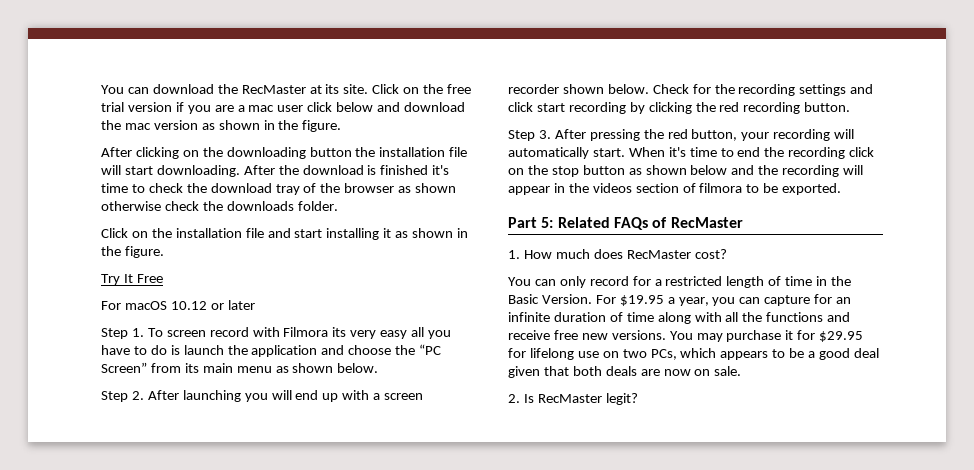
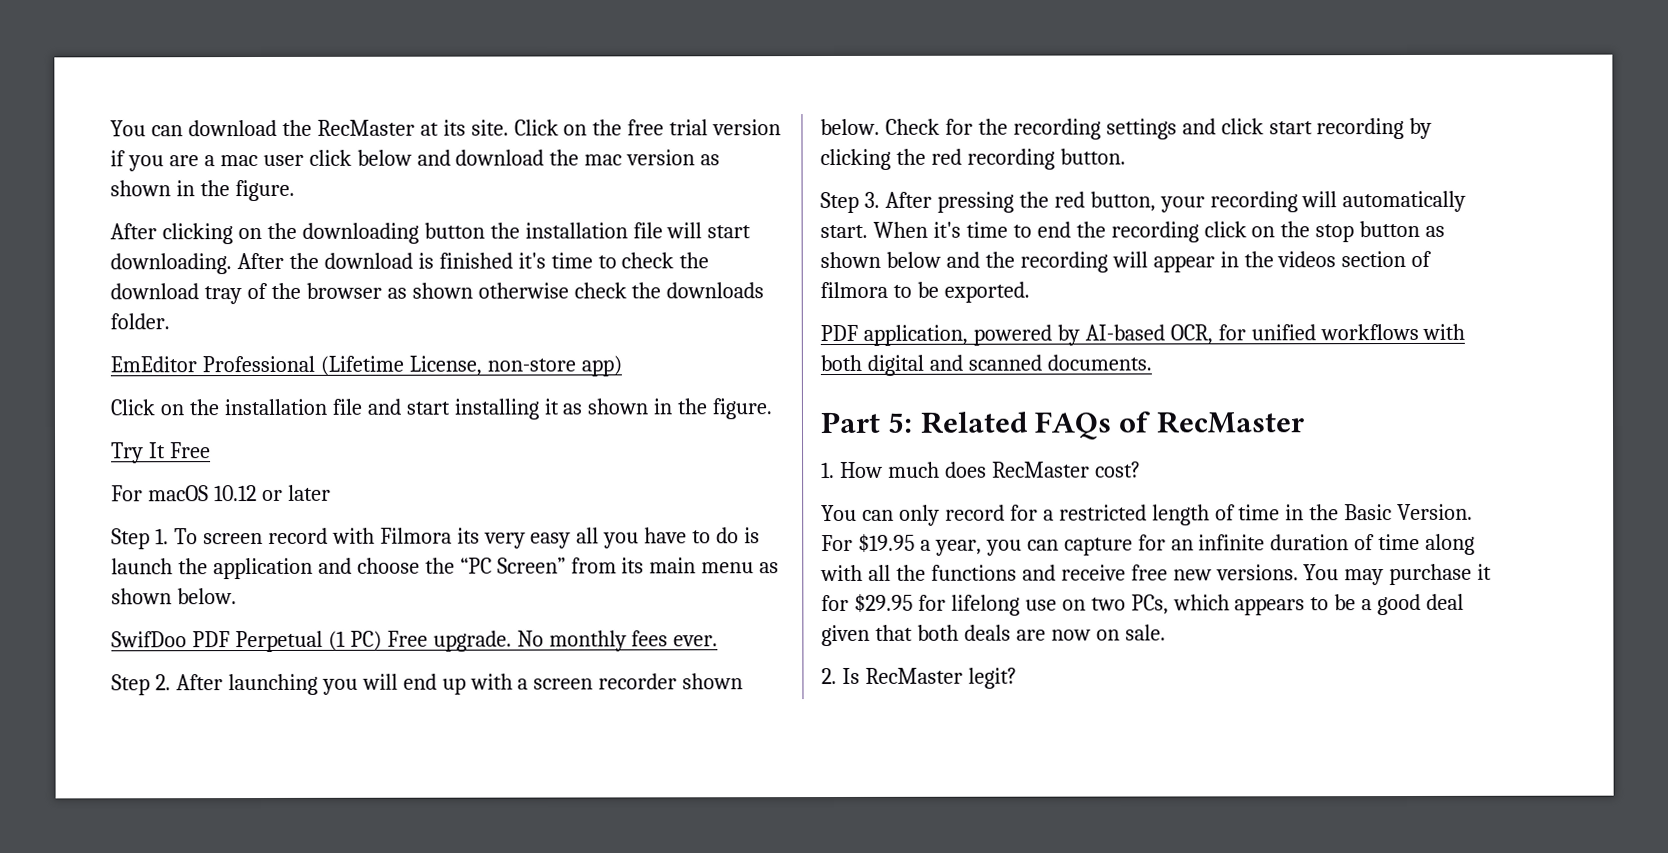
+ EmEditor Professional (Lifetime License, non-store app)
+ SwifDoo PDF Perpetual (1 PC) Free upgrade. No monthly fees ever.
+ PDF application, powered by AI-based OCR, for unified workflows with both digital and scanned documents.

